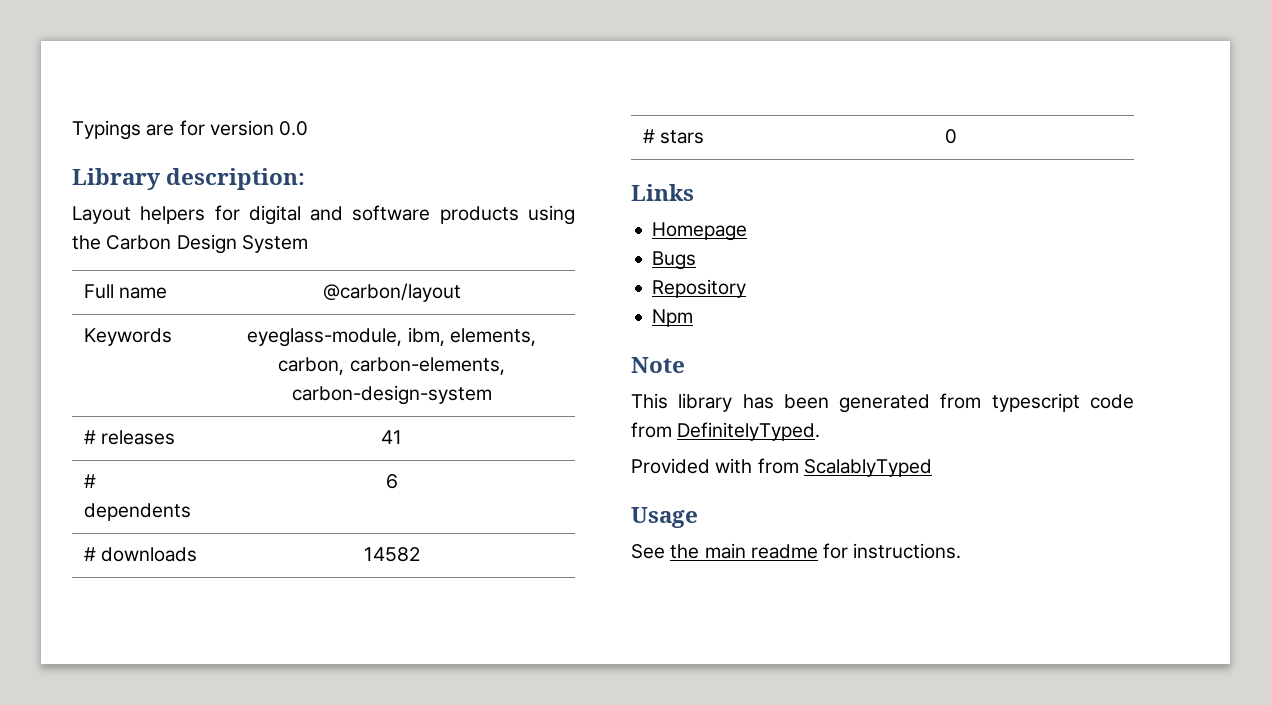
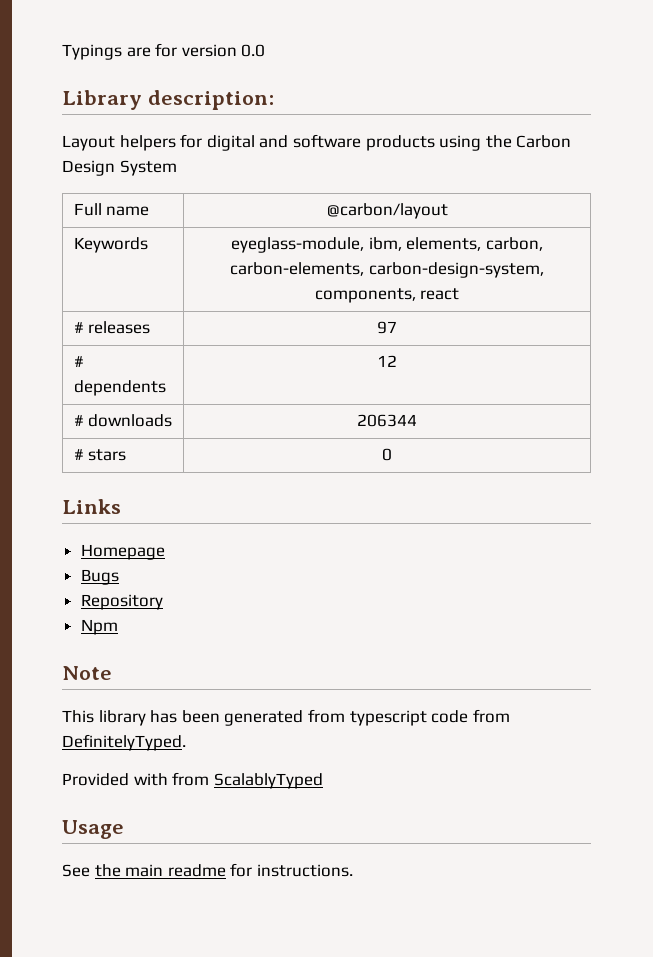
- Keywords | eyeglass-module, ibm, elements, carbon, carbon-elements, carbon-design-system
+ Keywords | eyeglass-module, ibm, elements, carbon, carbon-elements, carbon-design-system, components, react
- # releases | 41
+ # releases | 97
- # dependents | 6
+ # dependents | 12
- # downloads | 14582
+ # downloads | 206344

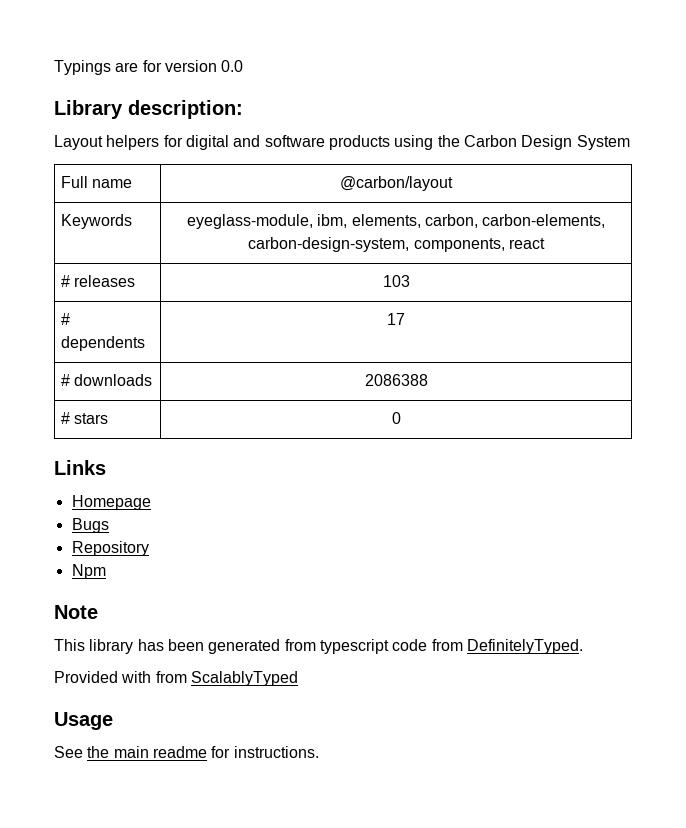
- # releases | 97
+ # releases | 103
- # dependents | 12
+ # dependents | 17
- # downloads | 206344
+ # downloads | 2086388

